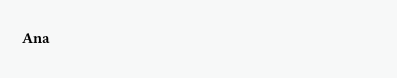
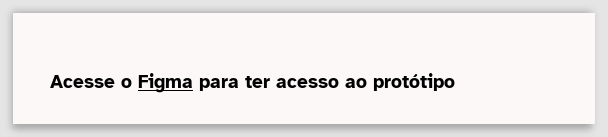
- Ana
+ Acesse o Figma para ter acesso ao protótipo

